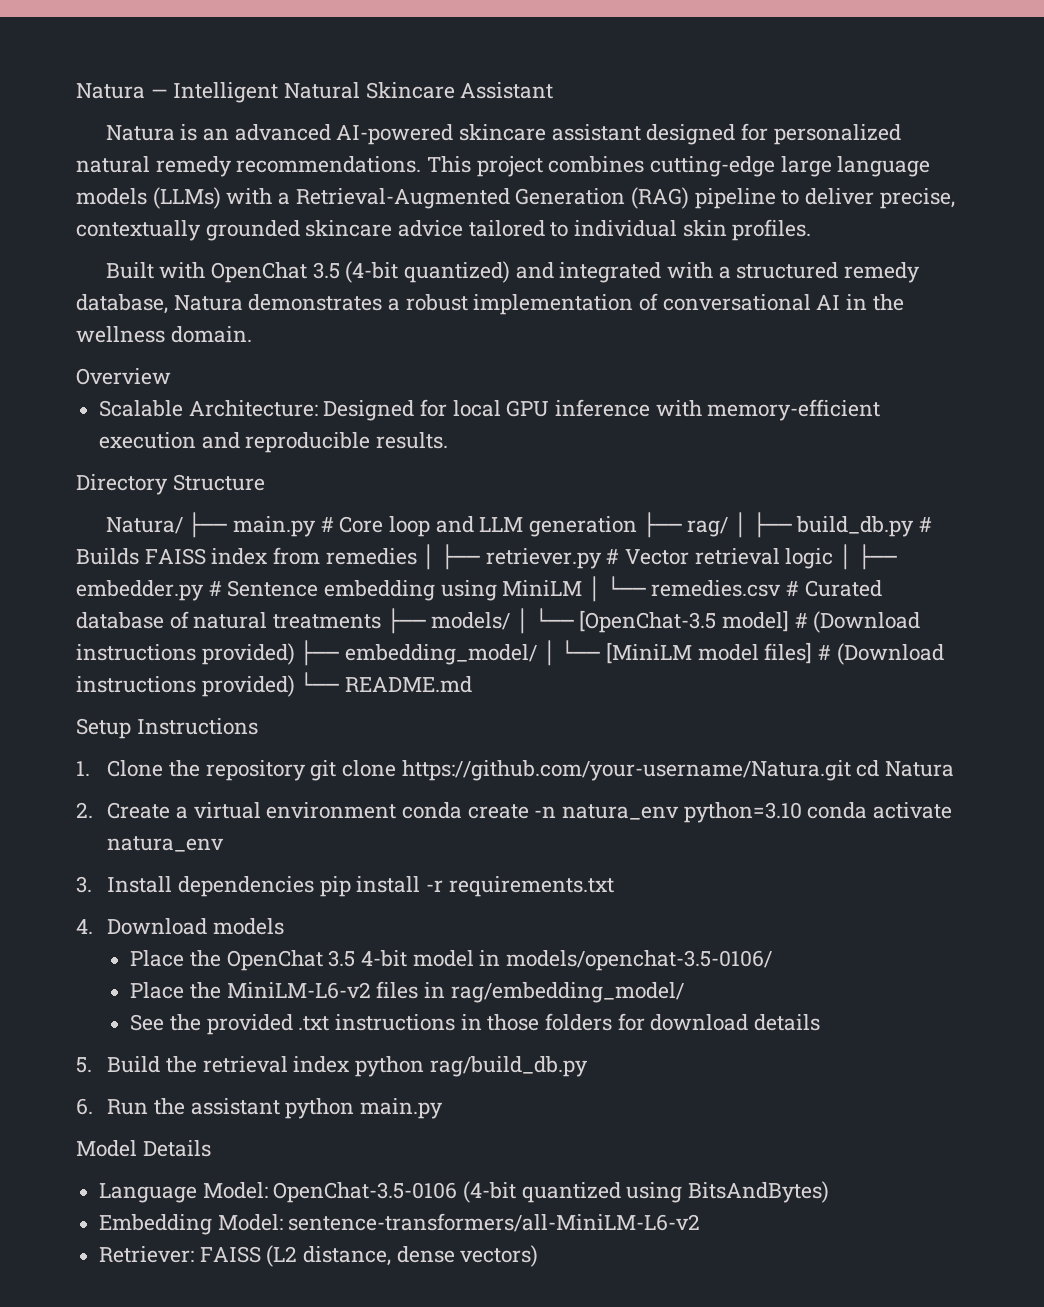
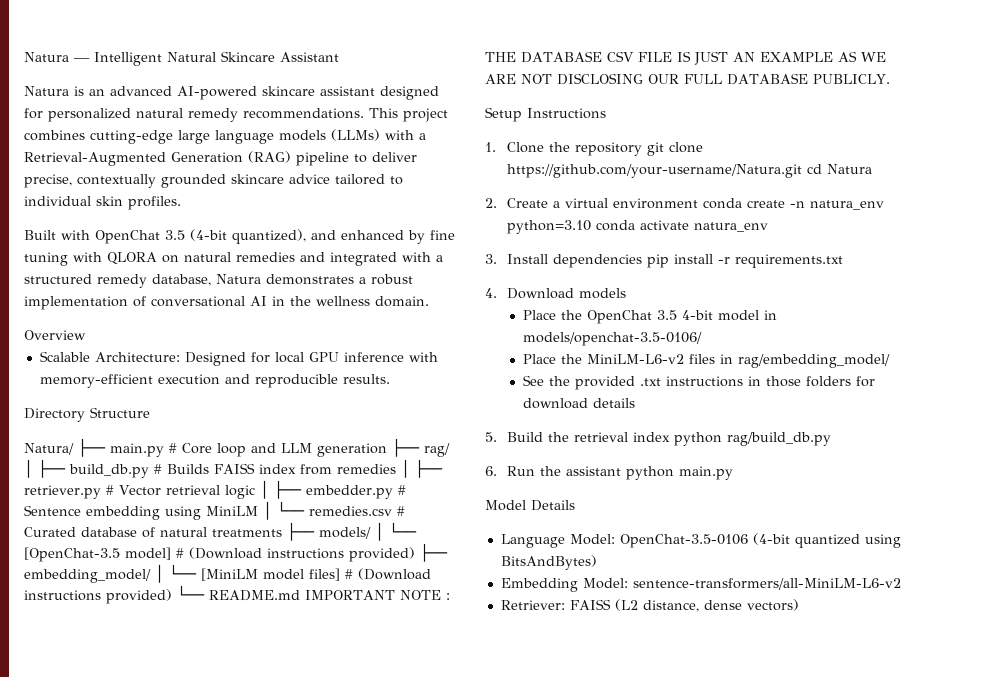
- Built with OpenChat 3.5 (4-bit quantized) and integrated with a structured remedy database, Natura demonstrates a robust implementation of conversational AI in the wellness domain.
+ Built with OpenChat 3.5 (4-bit quantized), and enhanced by fine tuning with QLORA on natural remedies and integrated with a structured remedy database, Natura demonstrates a robust implementation of conversational AI in the wellness domain.
- Natura/ ├── main.py # Core loop and LLM generation ├── rag/ │ ├── build_db.py # Builds FAISS index from remedies │ ├── retriever.py # Vector retrieval logic │ ├── embedder.py # Sentence embedding using MiniLM │ └── remedies.csv # Curated database of natural treatments ├── models/ │ └── [OpenChat-3.5 model] # (Download instructions provided) ├── embedding_model/ │ └── [MiniLM model files] # (Download instructions provided) └── README.md
+ Natura/ ├── main.py # Core loop and LLM generation ├── rag/ │ ├── build_db.py # Builds FAISS index from remedies │ ├── retriever.py # Vector retrieval logic │ ├── embedder.py # Sentence embedding using MiniLM │ └── remedies.csv # Curated database of natural treatments ├── models/ │ └── [OpenChat-3.5 model] # (Download instructions provided) ├── embedding_model/ │ └── [MiniLM model files] # (Download instructions provided) └── README.md IMPORTANT NOTE : THE DATABASE CSV FILE IS JUST AN EXAMPLE AS WE ARE NOT DISCLOSING OUR FULL DATABASE PUBLICLY.

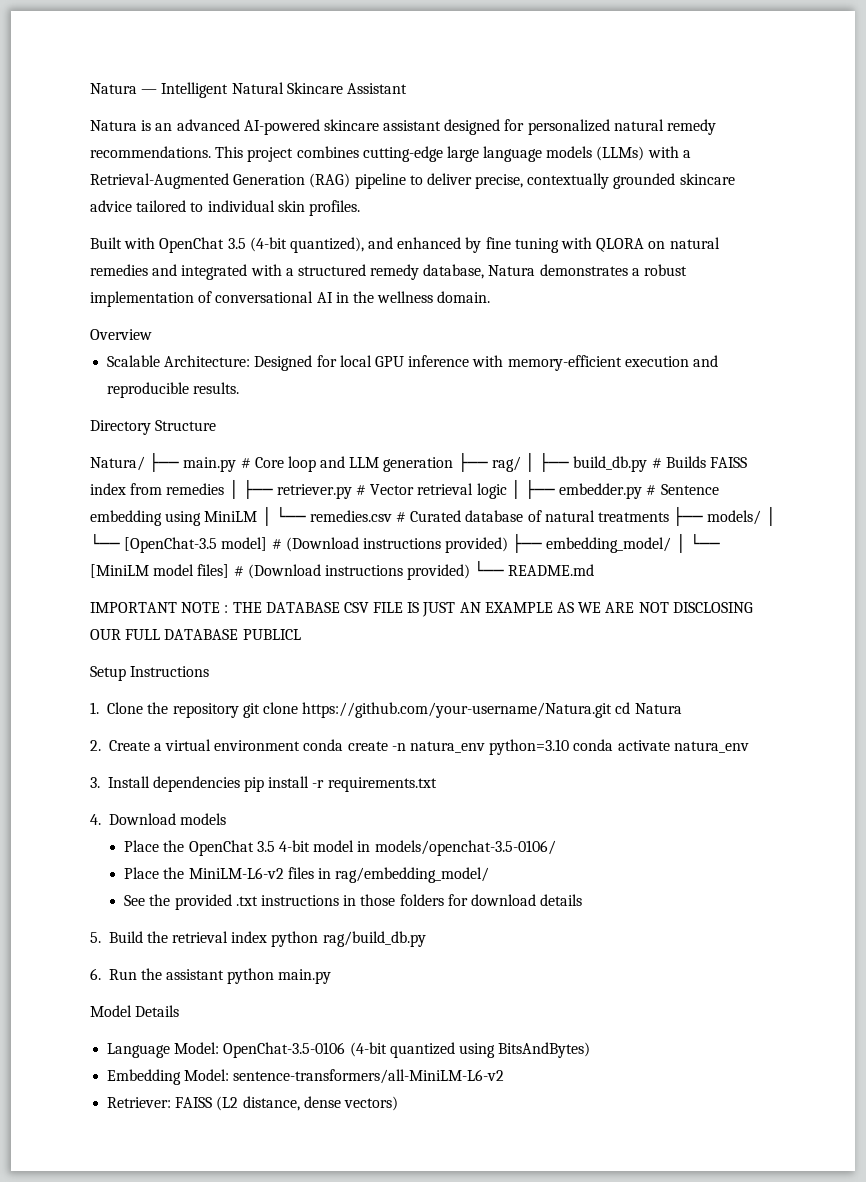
- Natura/ ├── main.py # Core loop and LLM generation ├── rag/ │ ├── build_db.py # Builds FAISS index from remedies │ ├── retriever.py # Vector retrieval logic │ ├── embedder.py # Sentence embedding using MiniLM │ └── remedies.csv # Curated database of natural treatments ├── models/ │ └── [OpenChat-3.5 model] # (Download instructions provided) ├── embedding_model/ │ └── [MiniLM model files] # (Download instructions provided) └── README.md IMPORTANT NOTE :
+ Natura/ ├── main.py # Core loop and LLM generation ├── rag/ │ ├── build_db.py # Builds FAISS index from remedies │ ├── retriever.py # Vector retrieval logic │ ├── embedder.py # Sentence embedding using MiniLM │ └── remedies.csv # Curated database of natural treatments ├── models/ │ └── [OpenChat-3.5 model] # (Download instructions provided) ├── embedding_model/ │ └── [MiniLM model files] # (Download instructions provided) └── README.md
+ IMPORTANT NOTE :
- THE DATABASE CSV FILE IS JUST AN EXAMPLE AS WE ARE NOT DISCLOSING OUR FULL DATABASE PUBLICLY.
+ THE DATABASE CSV FILE IS JUST AN EXAMPLE AS WE ARE NOT DISCLOSING OUR FULL DATABASE PUBLICL

